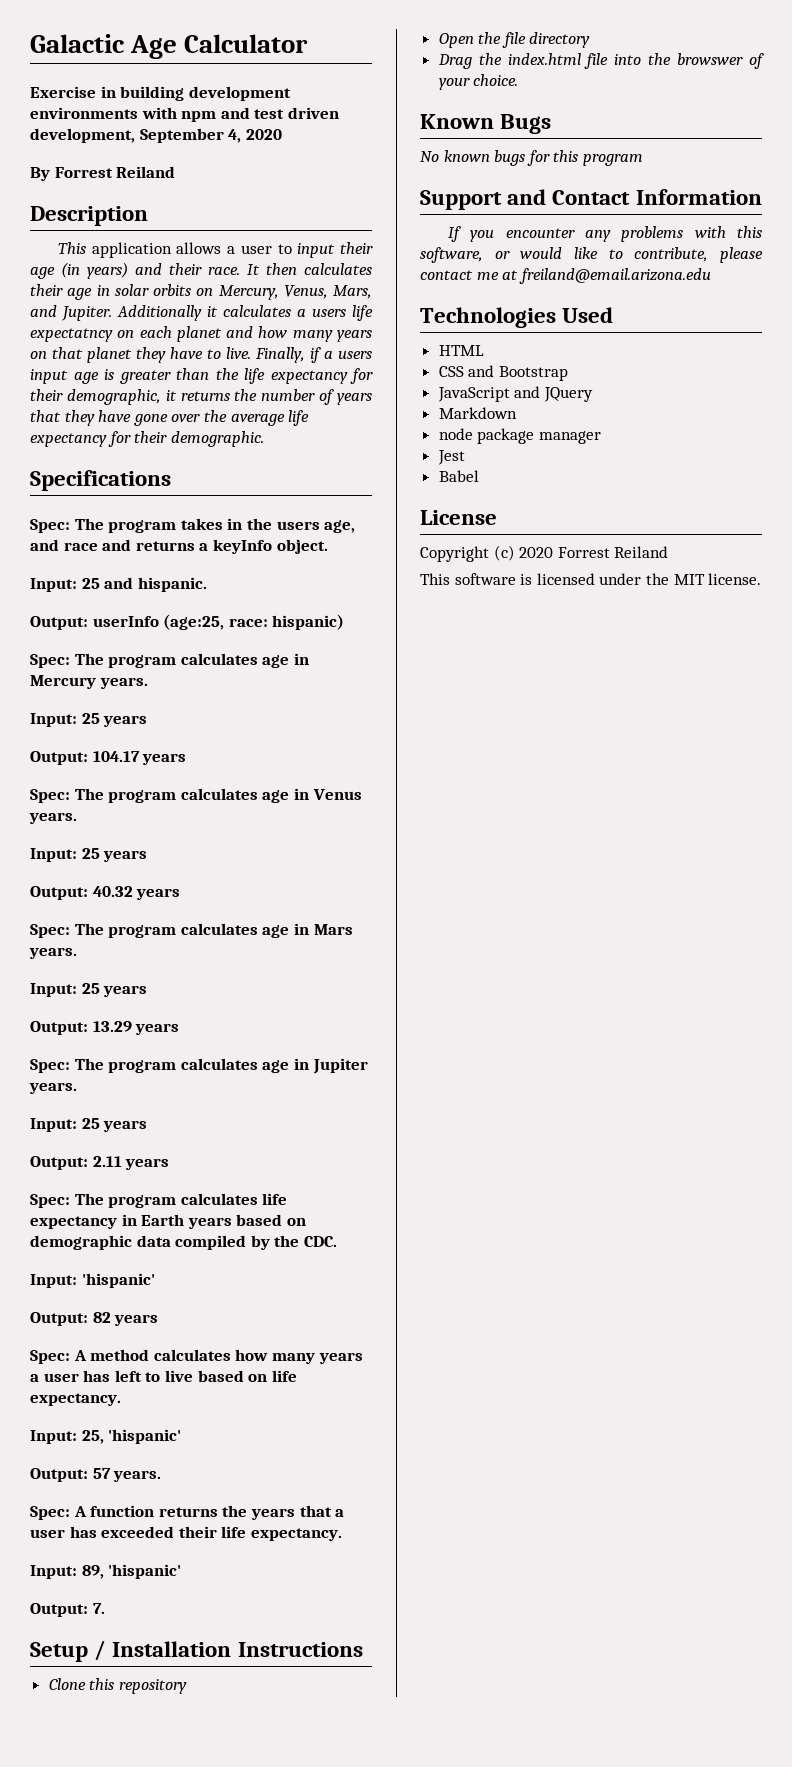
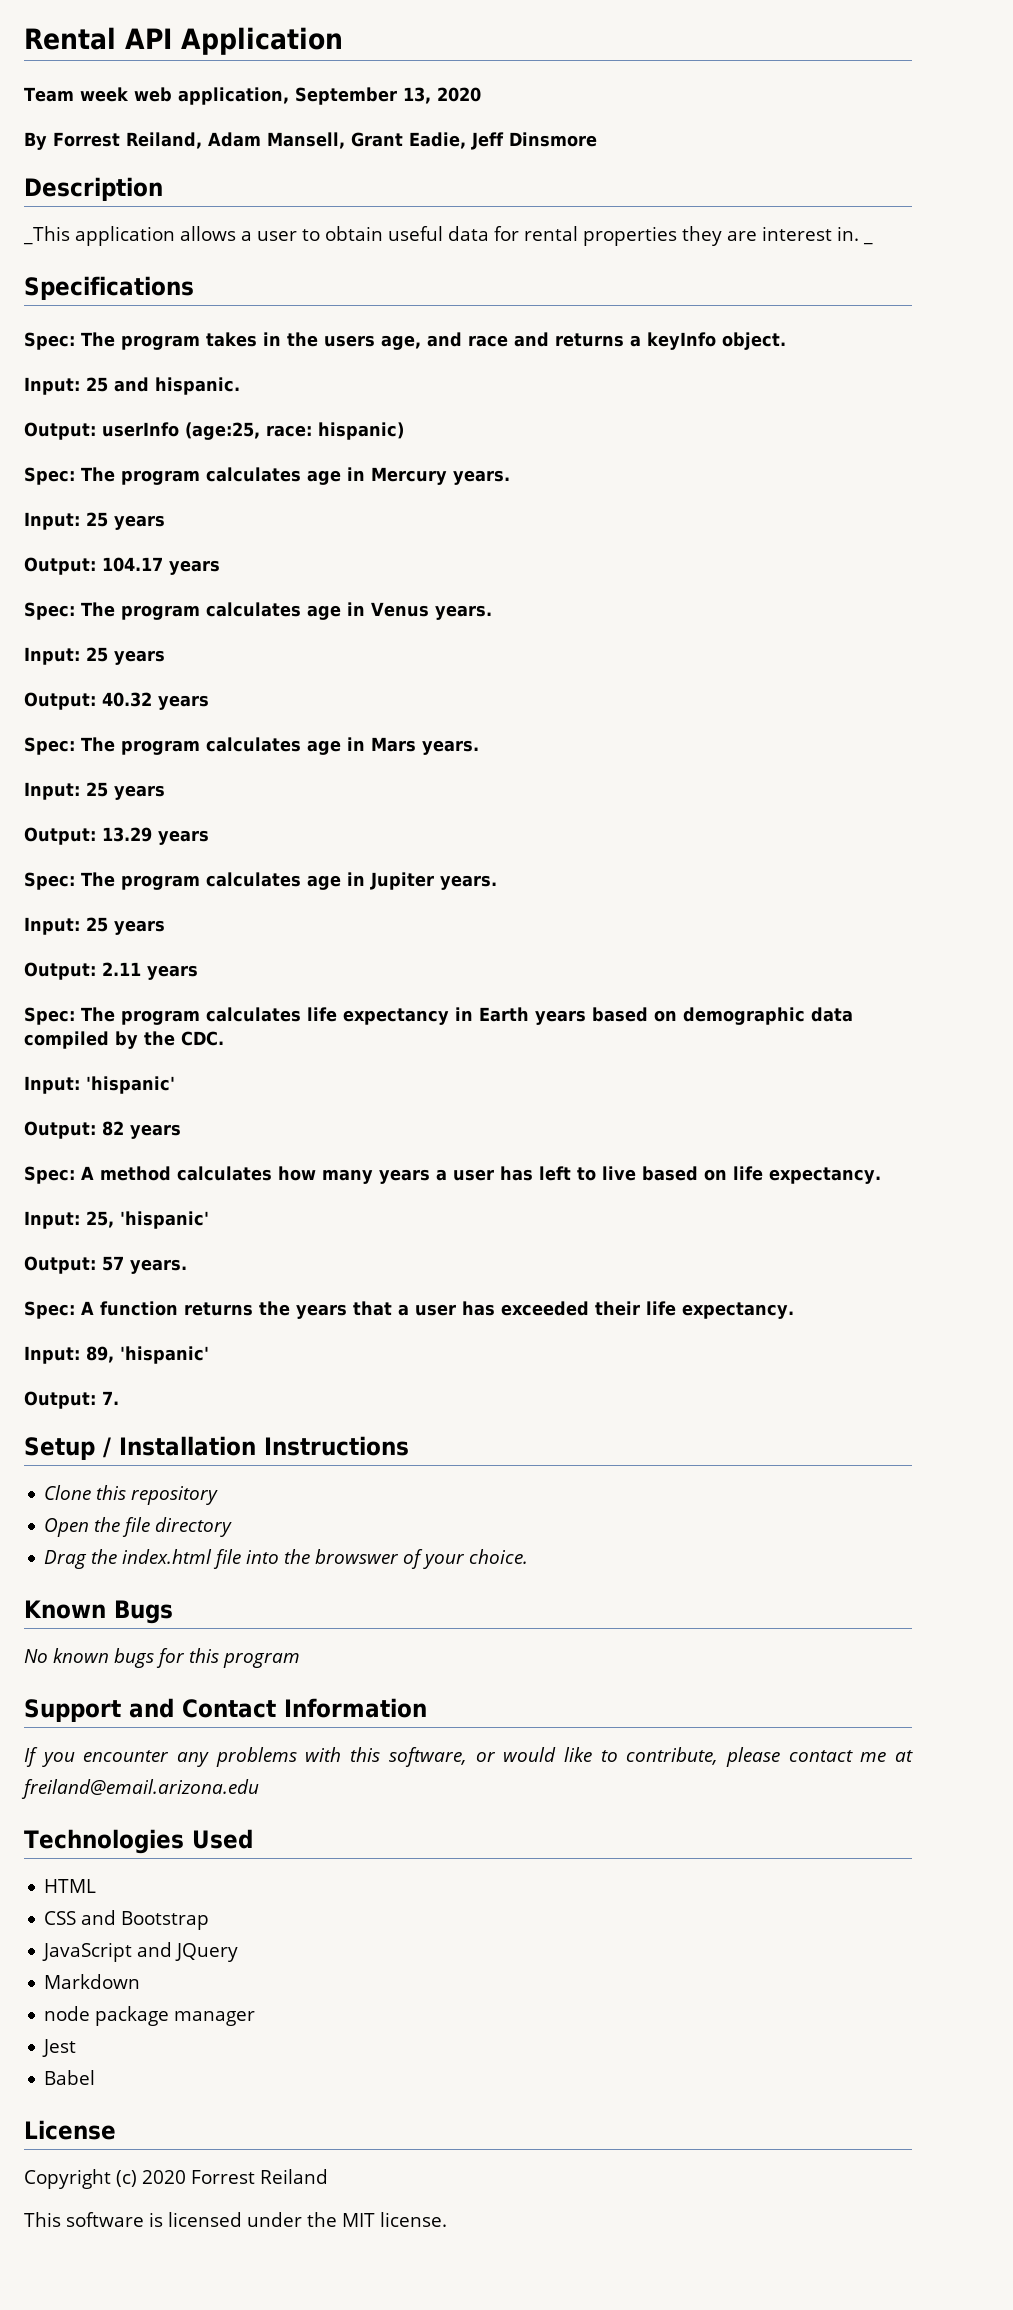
- Galactic Age Calculator
- Exercise in building development environments with npm and test driven development, September 4, 2020
- By Forrest Reiland
+ Rental API Application
+ Team week web application, September 13, 2020
+ By Forrest Reiland, Adam Mansell, Grant Eadie, Jeff Dinsmore
- This application allows a user to input their age (in years) and their race. It then calculates their age in solar orbits on Mercury, Venus, Mars, and Jupiter. Additionally it calculates a users life expectatncy on each planet and how many years on that planet they have to live. Finally, if a users input age is greater than the life expectancy for their demographic, it returns the number of years that they have gone over the average life expectancy for their demographic.
+ _This application allows a user to obtain useful data for rental properties they are interest in. _

